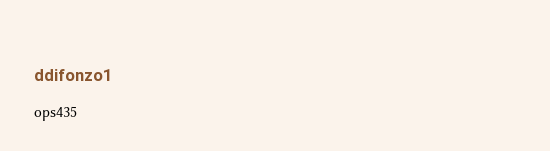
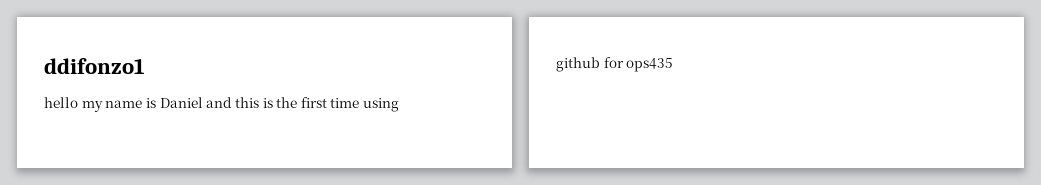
- ops435
+ hello my name is Daniel and this is the first time using github for ops435

